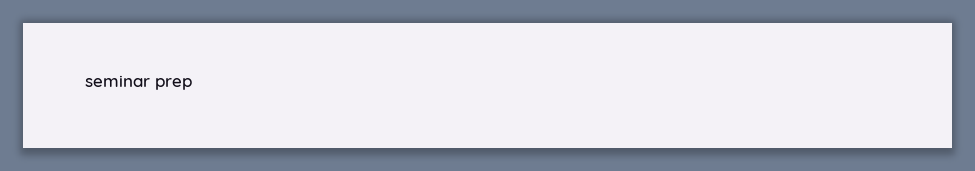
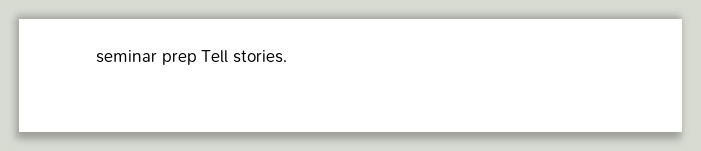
- seminar prep
+ seminar prep Tell stories.

